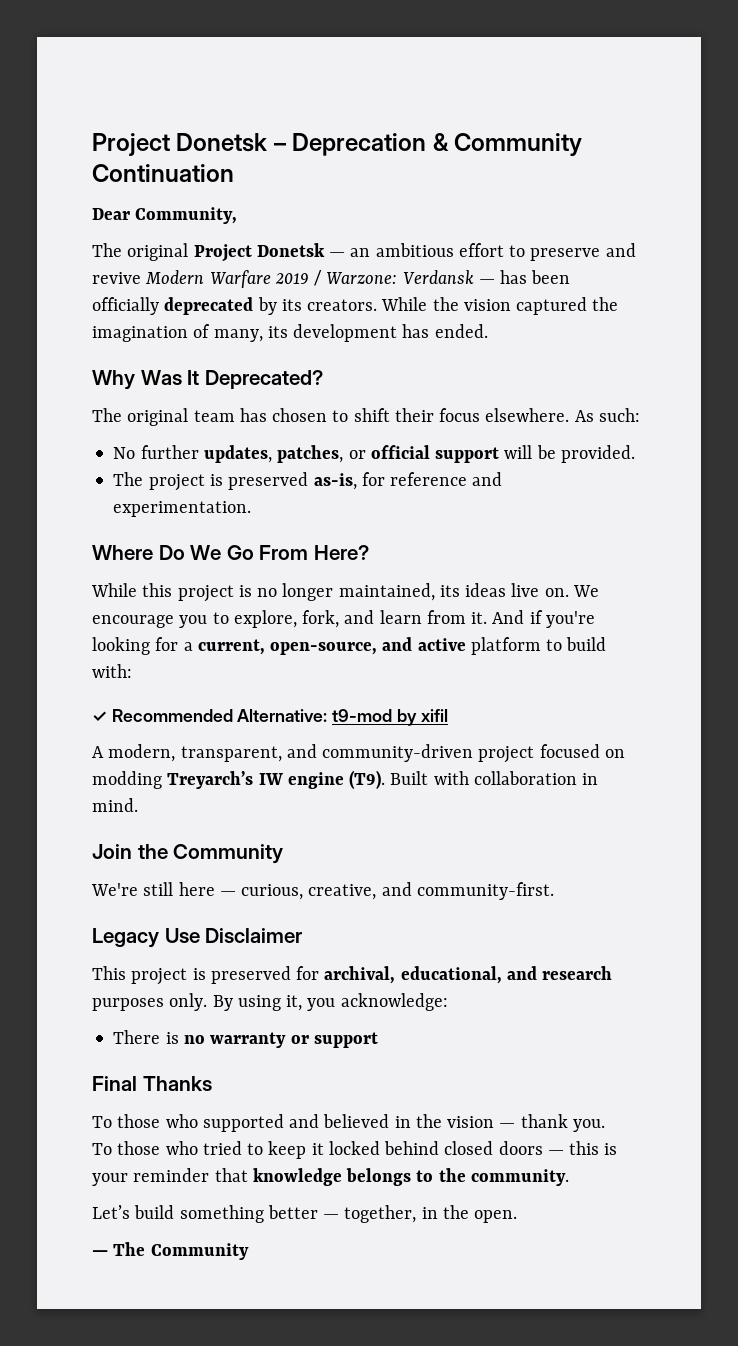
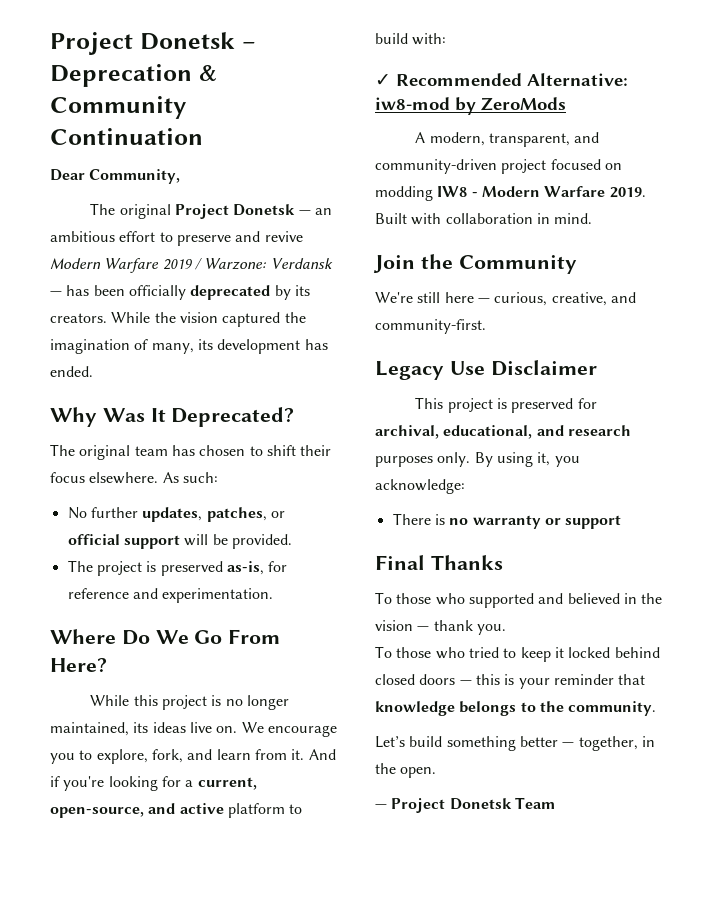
- ✓ Recommended Alternative: t9-mod by xifil
+ ✓ Recommended Alternative: iw8-mod by ZeroMods
- A modern, transparent, and community-driven project focused on modding Treyarch’s IW engine (T9). Built with collaboration in mind.
+ A modern, transparent, and community-driven project focused on modding IW8 - Modern Warfare 2019. Built with collaboration in mind.
- — The Community
+ — Project Donetsk Team

